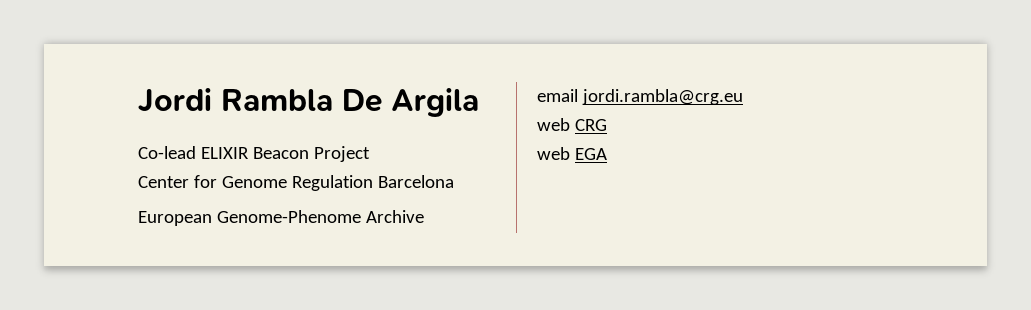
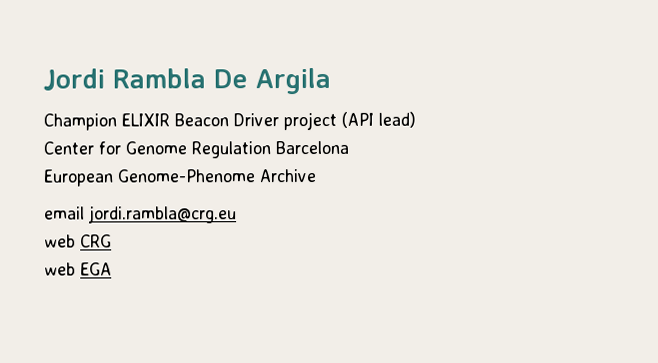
- Co-lead ELIXIR Beacon Project
+ Champion ELIXIR Beacon Driver project (API lead)

